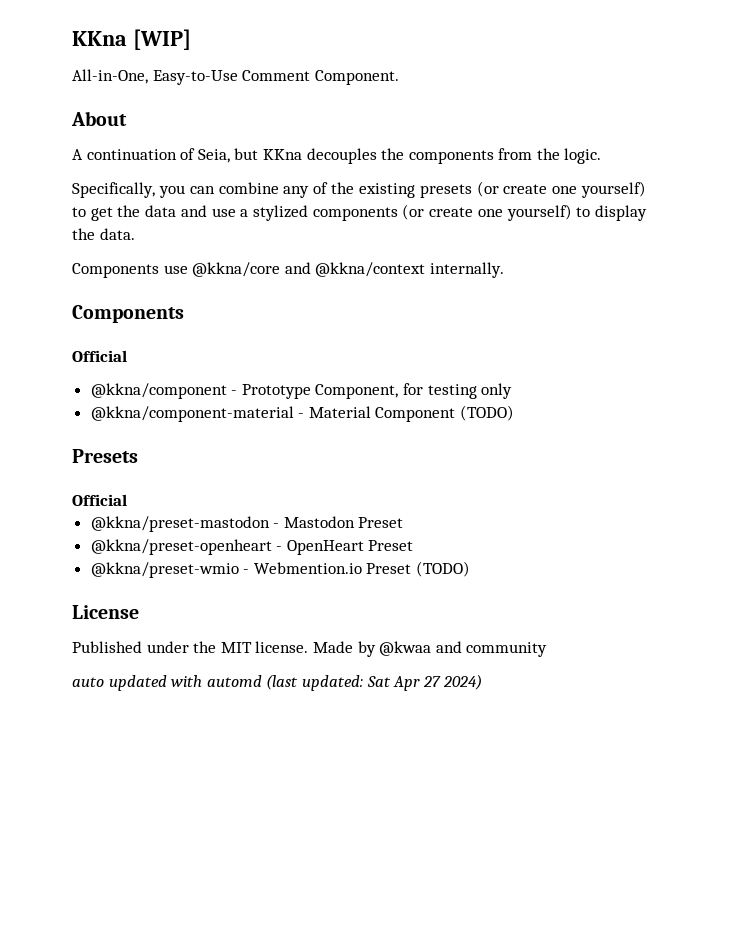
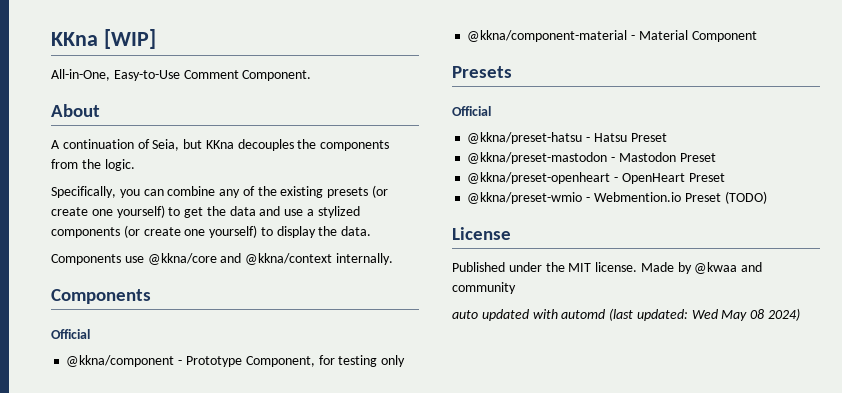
- @kkna/component-material - Material Component (TODO)
+ @kkna/component-material - Material Component
+ @kkna/preset-hatsu - Hatsu Preset
- auto updated with automd (last updated: Sat Apr 27 2024)
+ auto updated with automd (last updated: Wed May 08 2024)

